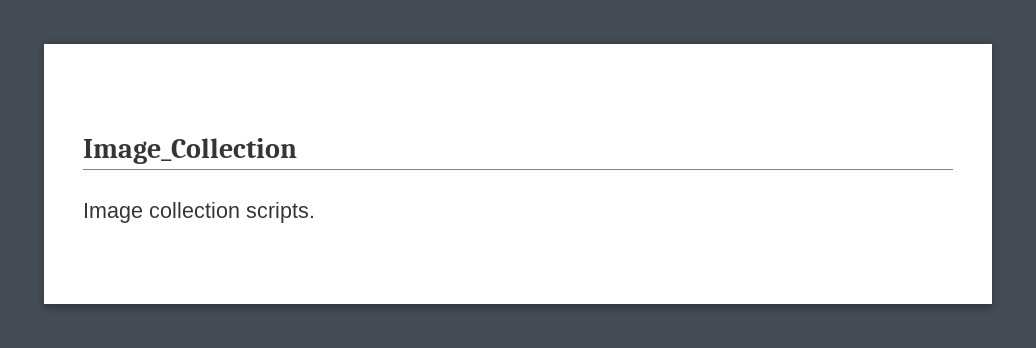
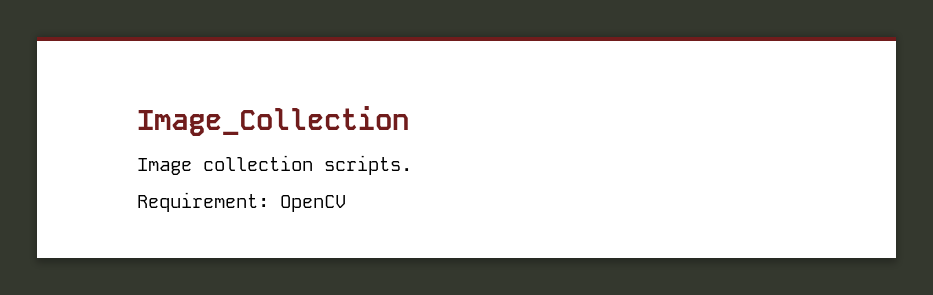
+ Requirement: OpenCV

